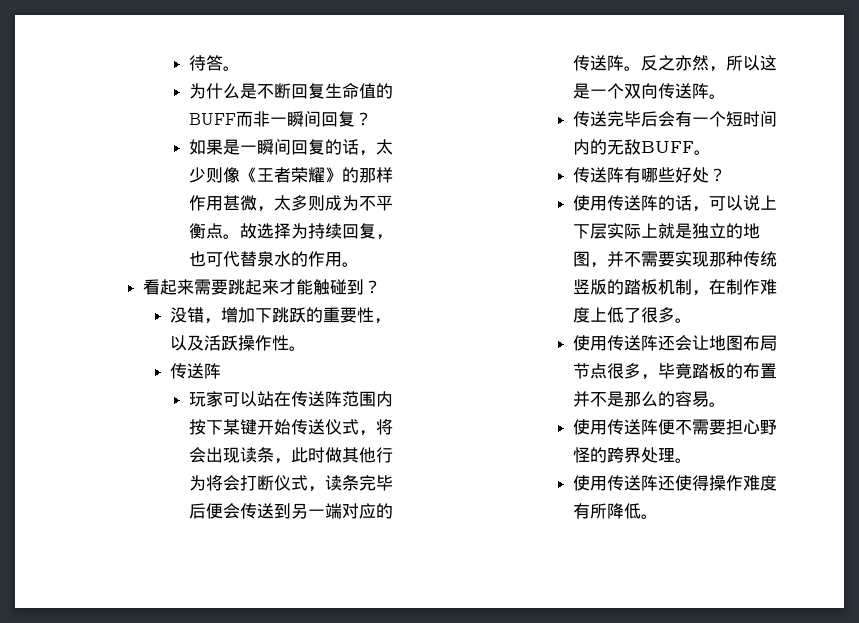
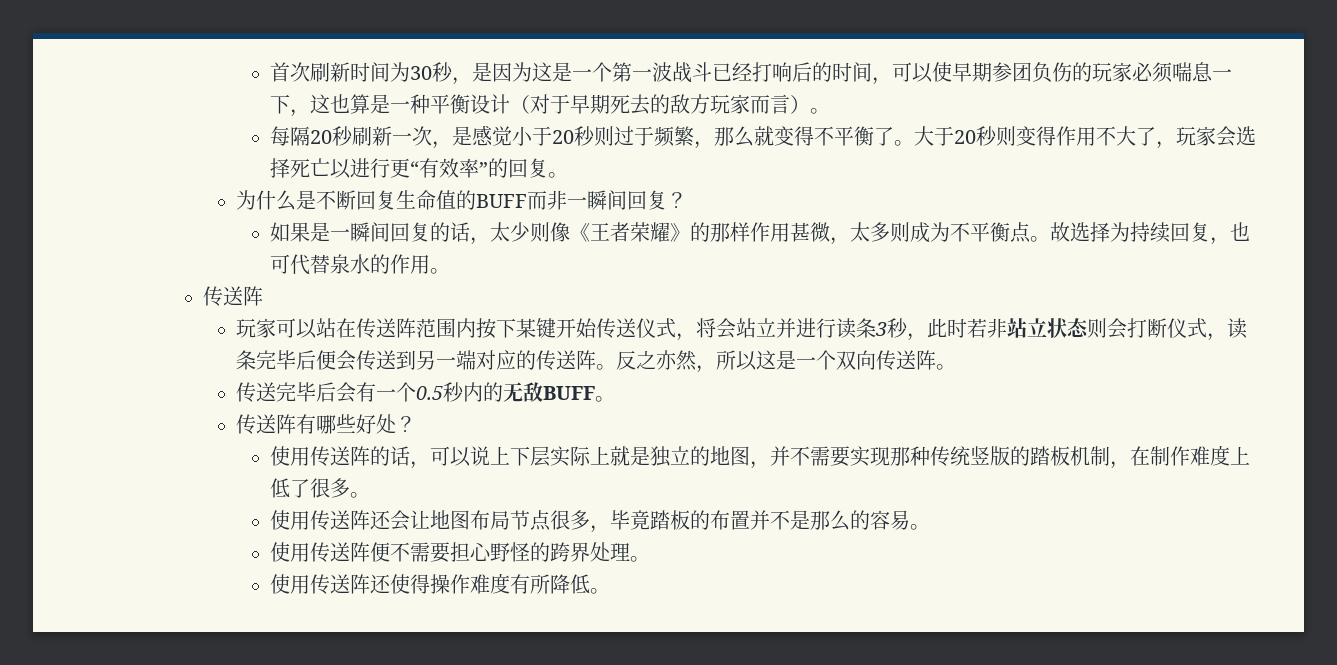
- 待答。
+ 首次刷新时间为30秒，是因为这是一个第一波战斗已经打响后的时间，可以使早期参团负伤的玩家必须喘息一下，这也算是一种平衡设计（对于早期死去的敌方玩家而言）。
+ 每隔20秒刷新一次，是感觉小于20秒则过于频繁，那么就变得不平衡了。大于20秒则变得作用不大了，玩家会选择死亡以进行更“有效率”的回复。
- 看起来需要跳起来才能触碰到？
- 没错，增加下跳跃的重要性，以及活跃操作性。
- 玩家可以站在传送阵范围内按下某键开始传送仪式，将会出现读条，此时做其他行为将会打断仪式，读条完毕后便会传送到另一端对应的传送阵。
+ 玩家可以站在传送阵范围内按下某键开始传送仪式，将会站立并进行读条3秒，此时若非站立状态则会打断仪式，读条完毕后便会传送到另一端对应的传送阵。
- 传送完毕后会有一个短时间内的无敌BUFF。
+ 传送完毕后会有一个0.5秒内的无敌BUFF。

